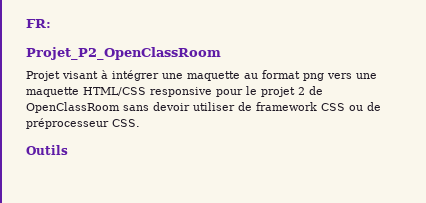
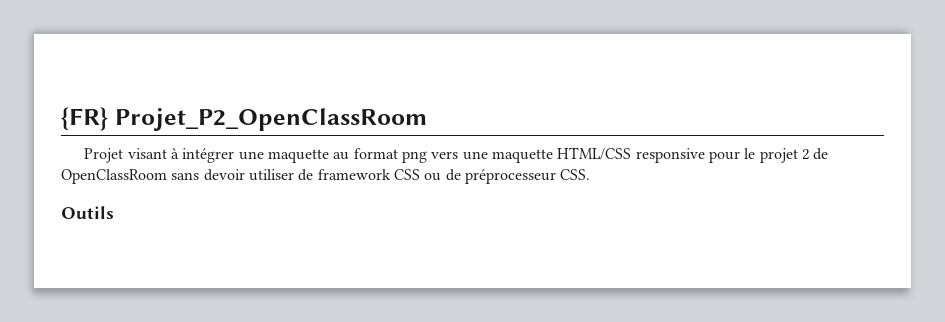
- FR:
- Projet_P2_OpenClassRoom
+ {FR} Projet_P2_OpenClassRoom

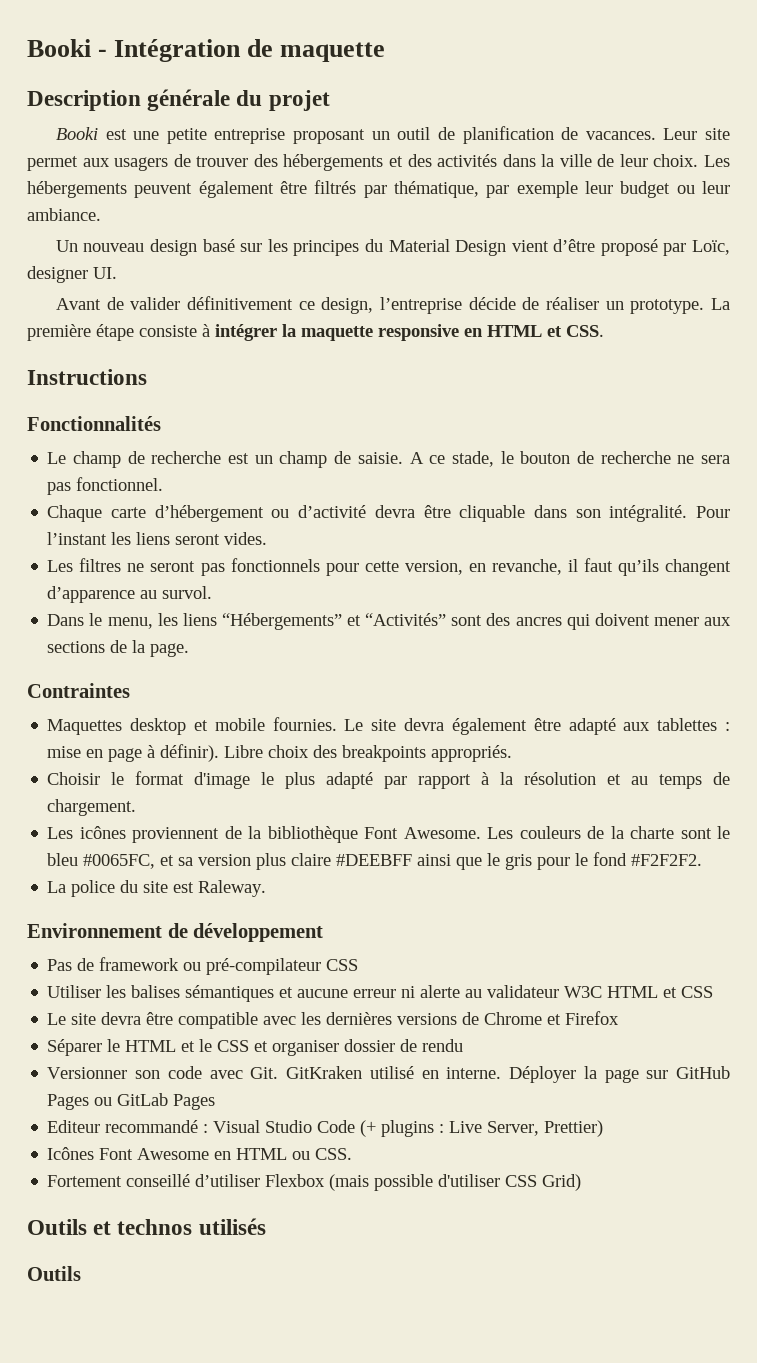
- {FR} Projet_P2_OpenClassRoom
- Projet visant à intégrer une maquette au format png vers une maquette HTML/CSS responsive pour le projet 2 de OpenClassRoom sans devoir utiliser de framework CSS ou de préprocesseur CSS.
+ Booki - Intégration de maquette
+ Description générale du projet
+ Booki est une petite entreprise proposant un outil de planification de vacances. Leur site permet aux usagers de trouver des hébergements et des activités dans la ville de leur choix. Les hébergements peuvent également être filtrés par thématique, par exemple leur budget ou leur ambiance.
+ Un nouveau design basé sur les principes du Material Design vient d’être proposé par Loïc, designer UI.
+ Avant de valider définitivement ce design, l’entreprise décide de réaliser un prototype. La première étape consiste à intégrer la maquette responsive en HTML et CSS.
+ Instructions
+ Fonctionnalités
+ Le champ de recherche est un champ de saisie. A ce stade, le bouton de recherche ne sera pas fonctionnel.
+ Chaque carte d’hébergement ou d’activité devra être cliquable dans son intégralité. Pour l’instant les liens seront vides.
+ Les filtres ne seront pas fonctionnels pour cette version, en revanche, il faut qu’ils changent d’apparence au survol.
+ Dans le menu, les liens “Hébergements” et “Activités” sont des ancres qui doivent mener aux sections de la page.
+ Contraintes
+ Maquettes desktop et mobile fournies. Le site devra également être adapté aux tablettes : mise en page à définir). Libre choix des breakpoints appropriés.
+ Choisir le format d'image le plus adapté par rapport à la résolution et au temps de chargement.
+ Les icônes proviennent de la bibliothèque Font Awesome. Les couleurs de la charte sont le bleu #0065FC, et sa version plus claire #DEEBFF ainsi que le gris pour le fond #F2F2F2.
+ La police du site est Raleway.
+ Environnement de développement
+ Pas de framework ou pré-compilateur CSS
+ Utiliser les balises sémantiques et aucune erreur ni alerte au validateur W3C HTML et CSS
+ Le site devra être compatible avec les dernières versions de Chrome et Firefox
+ Séparer le HTML et le CSS et organiser dossier de rendu
+ Versionner son code avec Git. GitKraken utilisé en interne. Déployer la page sur GitHub Pages ou GitLab Pages
+ Editeur recommandé : Visual Studio Code (+ plugins : Live Server, Prettier)
+ Icônes Font Awesome en HTML ou CSS.
+ Fortement conseillé d’utiliser Flexbox (mais possible d'utiliser CSS Grid)
+ Outils et technos utilisés

